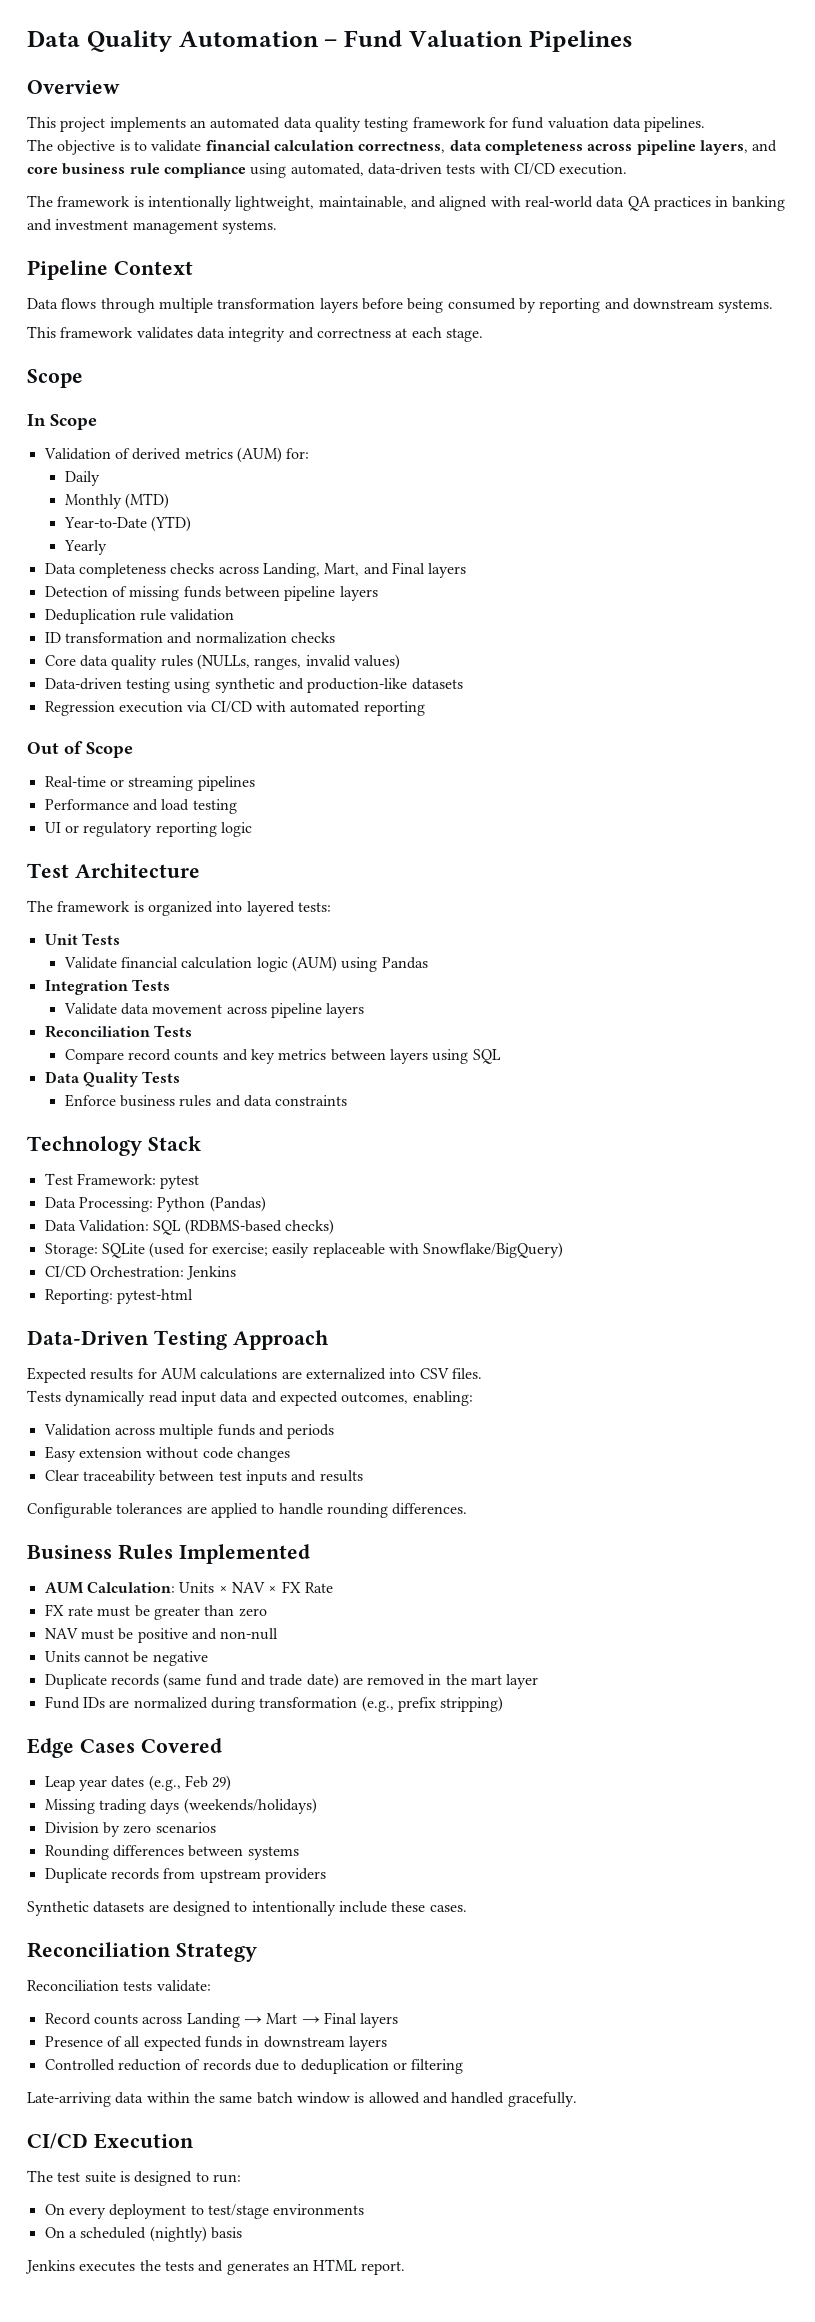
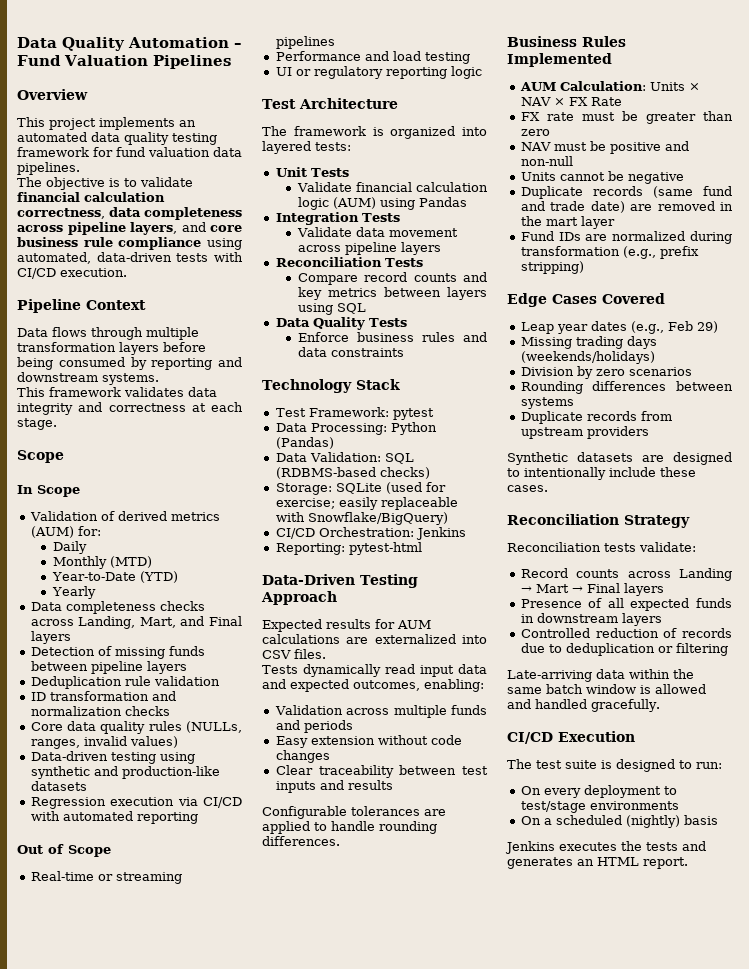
- The framework is intentionally lightweight, maintainable, and aligned with real-world data QA practices in banking and investment management systems.

